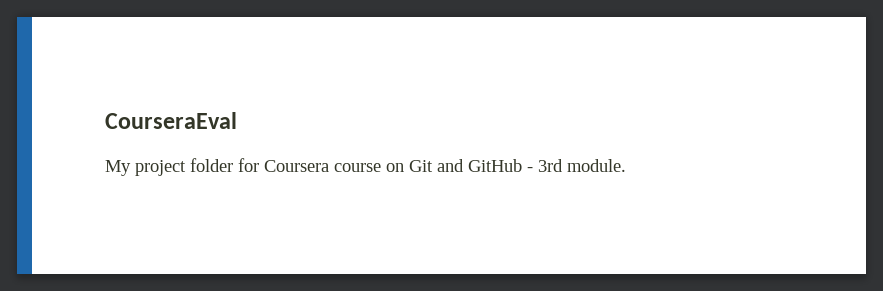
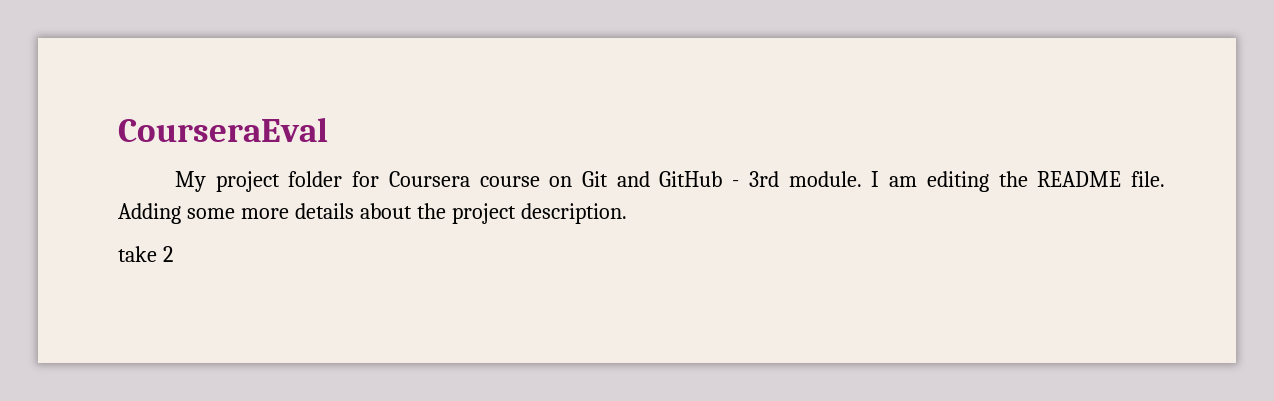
+ I am editing the README file. Adding some more details about the project description.
+ take 2

